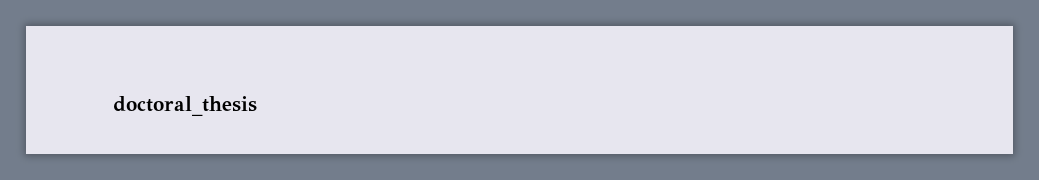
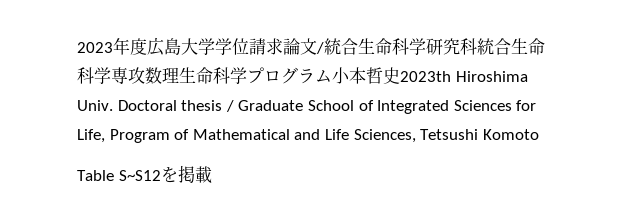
- doctoral_thesis
+ 2023年度広島大学学位請求論文/統合生命科学研究科統合生命科学専攻数理生命科学プログラム小本哲史2023th Hiroshima Univ. Doctoral thesis / Graduate School of Integrated Sciences for Life, Program of Mathematical and Life Sciences, Tetsushi Komoto
+ Table S~S12を掲載

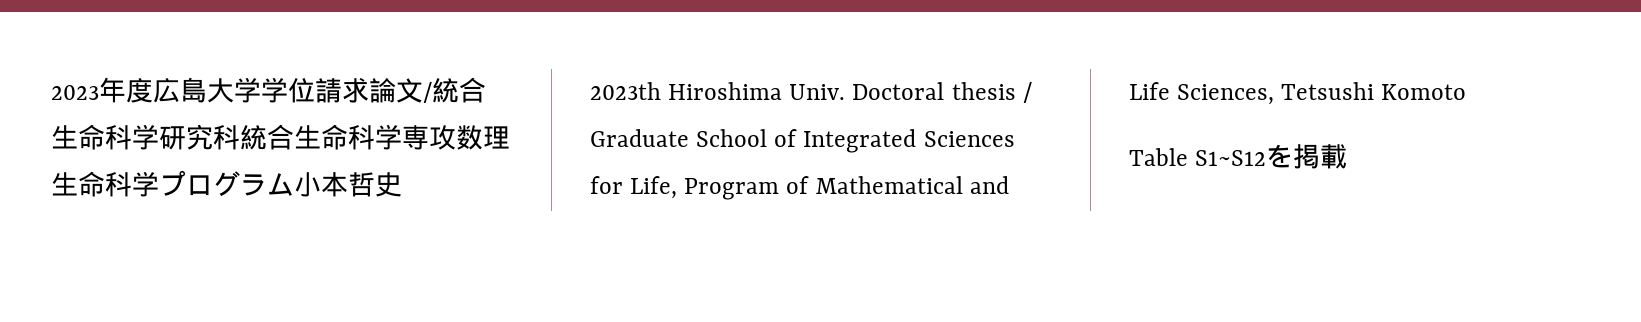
- 2023年度広島大学学位請求論文/統合生命科学研究科統合生命科学専攻数理生命科学プログラム小本哲史2023th Hiroshima Univ.
+ 2023年度広島大学学位請求論文/統合生命科学研究科統合生命科学専攻数理生命科学プログラム小本哲史
+ 2023th Hiroshima Univ.
- Table S~S12を掲載
+ Table S1~S12を掲載

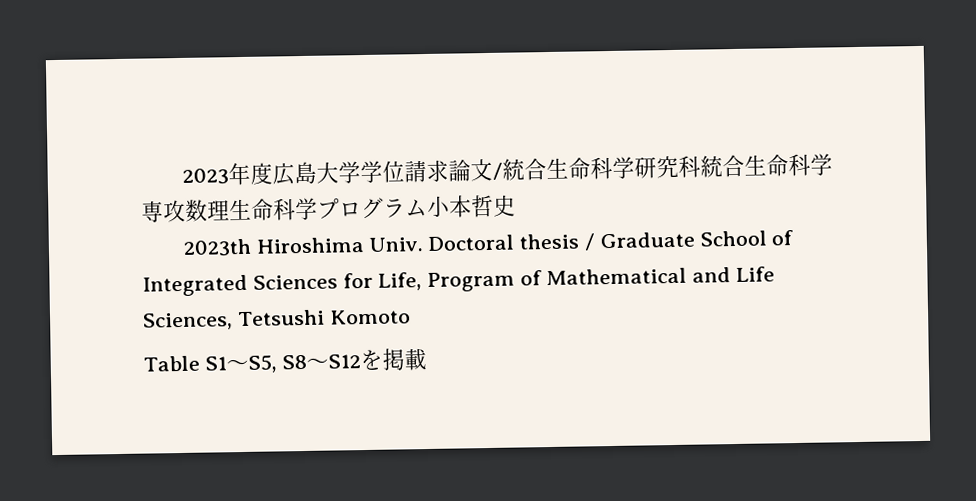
- Table S1~S12を掲載
+ Table S1〜S5, S8〜S12を掲載

